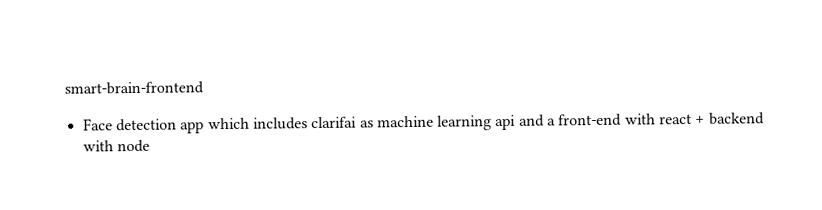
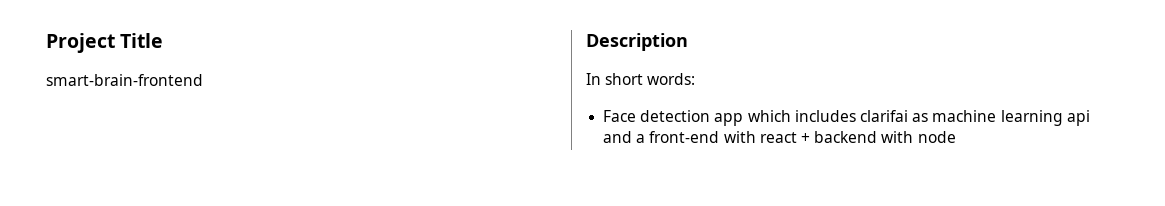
+ Project Title
+ Description
+ In short words:

